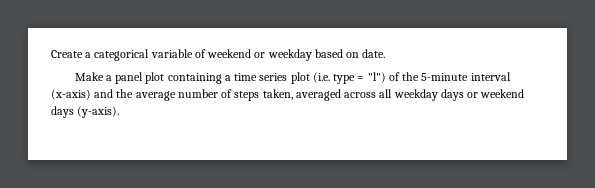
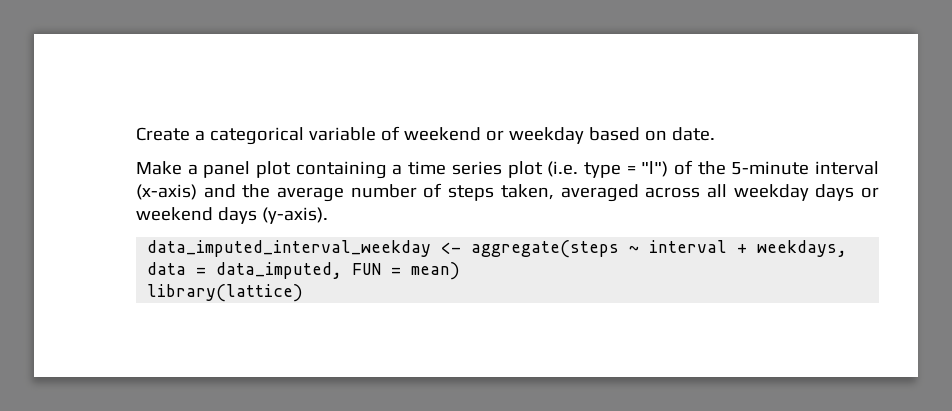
+ data_imputed_interval_weekday <- aggregate(steps ~ interval + weekdays, data = data_imputed, FUN = mean)
+ library(lattice)

